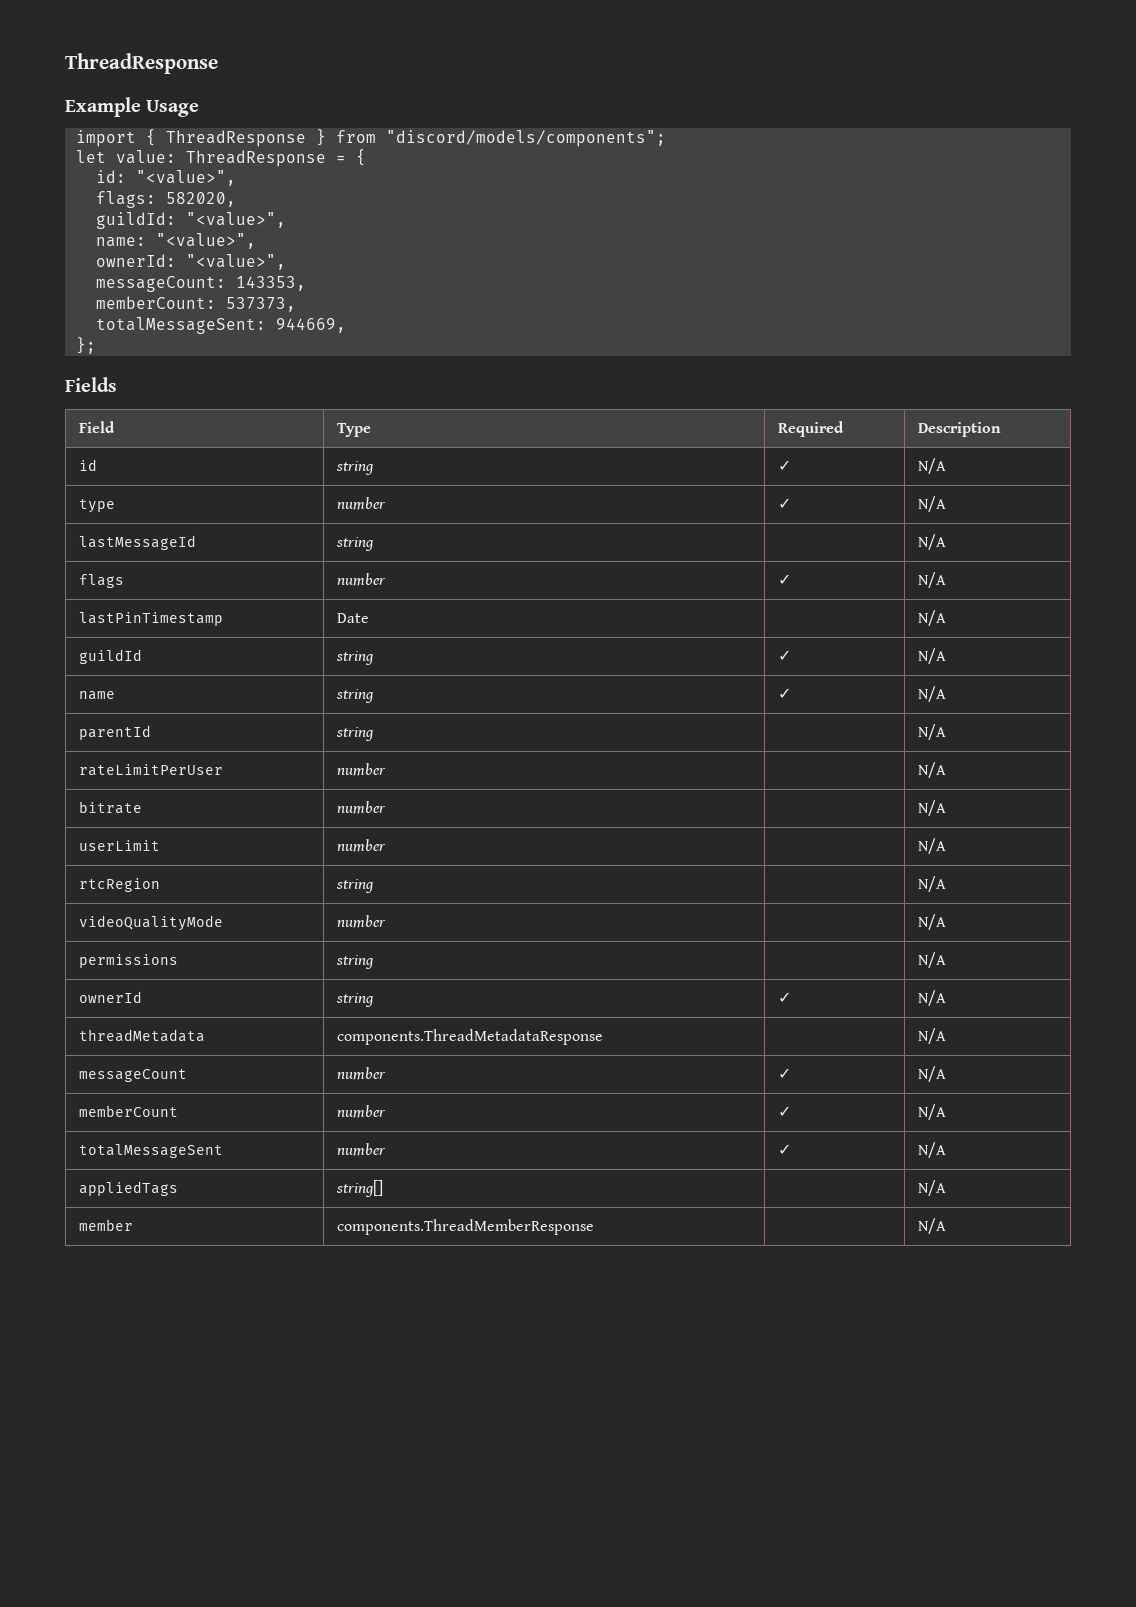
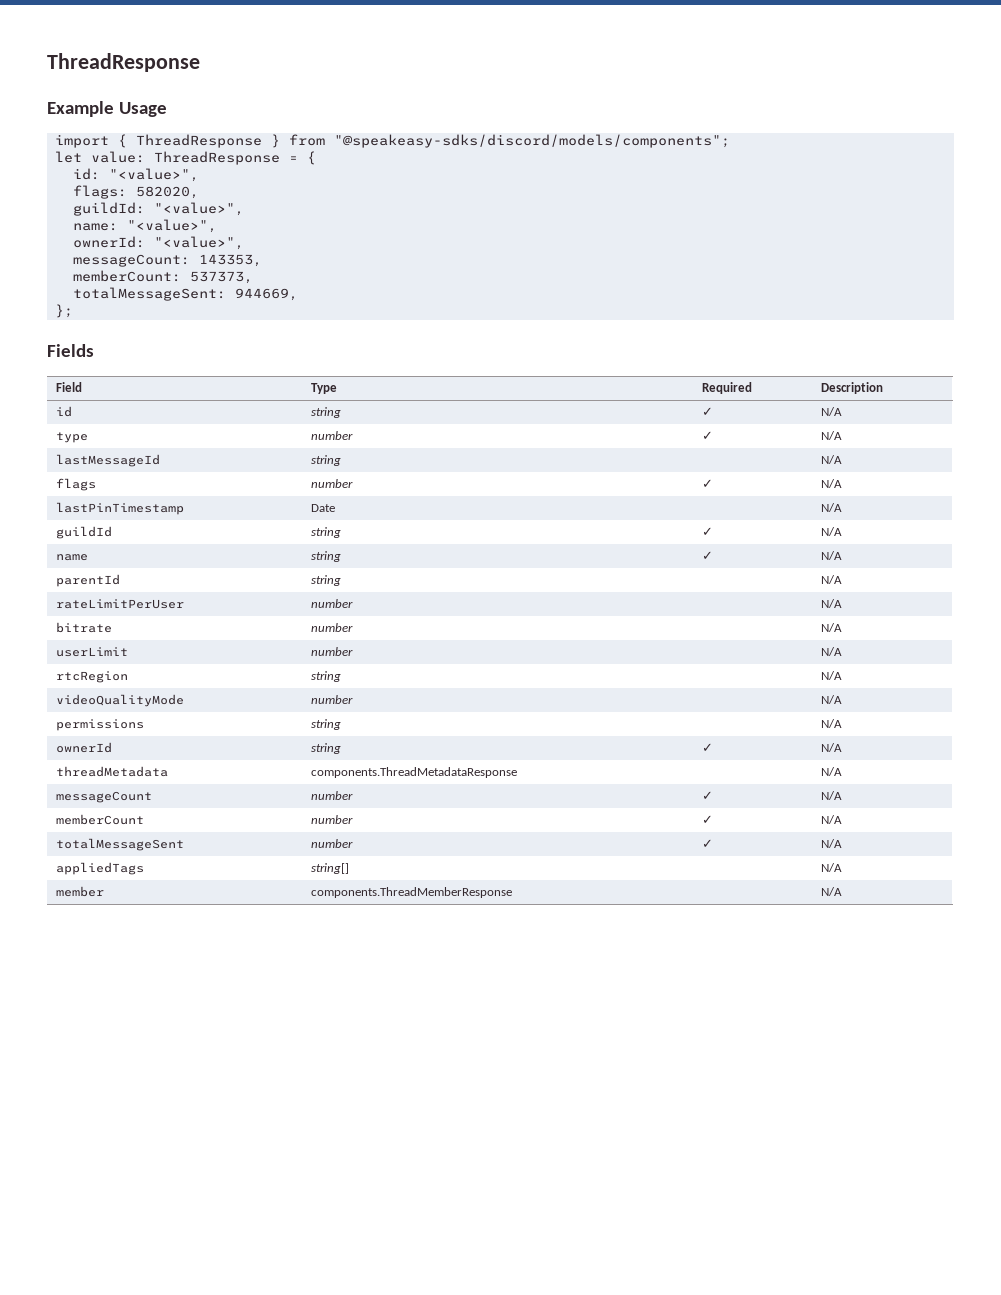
- import { ThreadResponse } from "discord/models/components";
+ import { ThreadResponse } from "@speakeasy-sdks/discord/models/components";

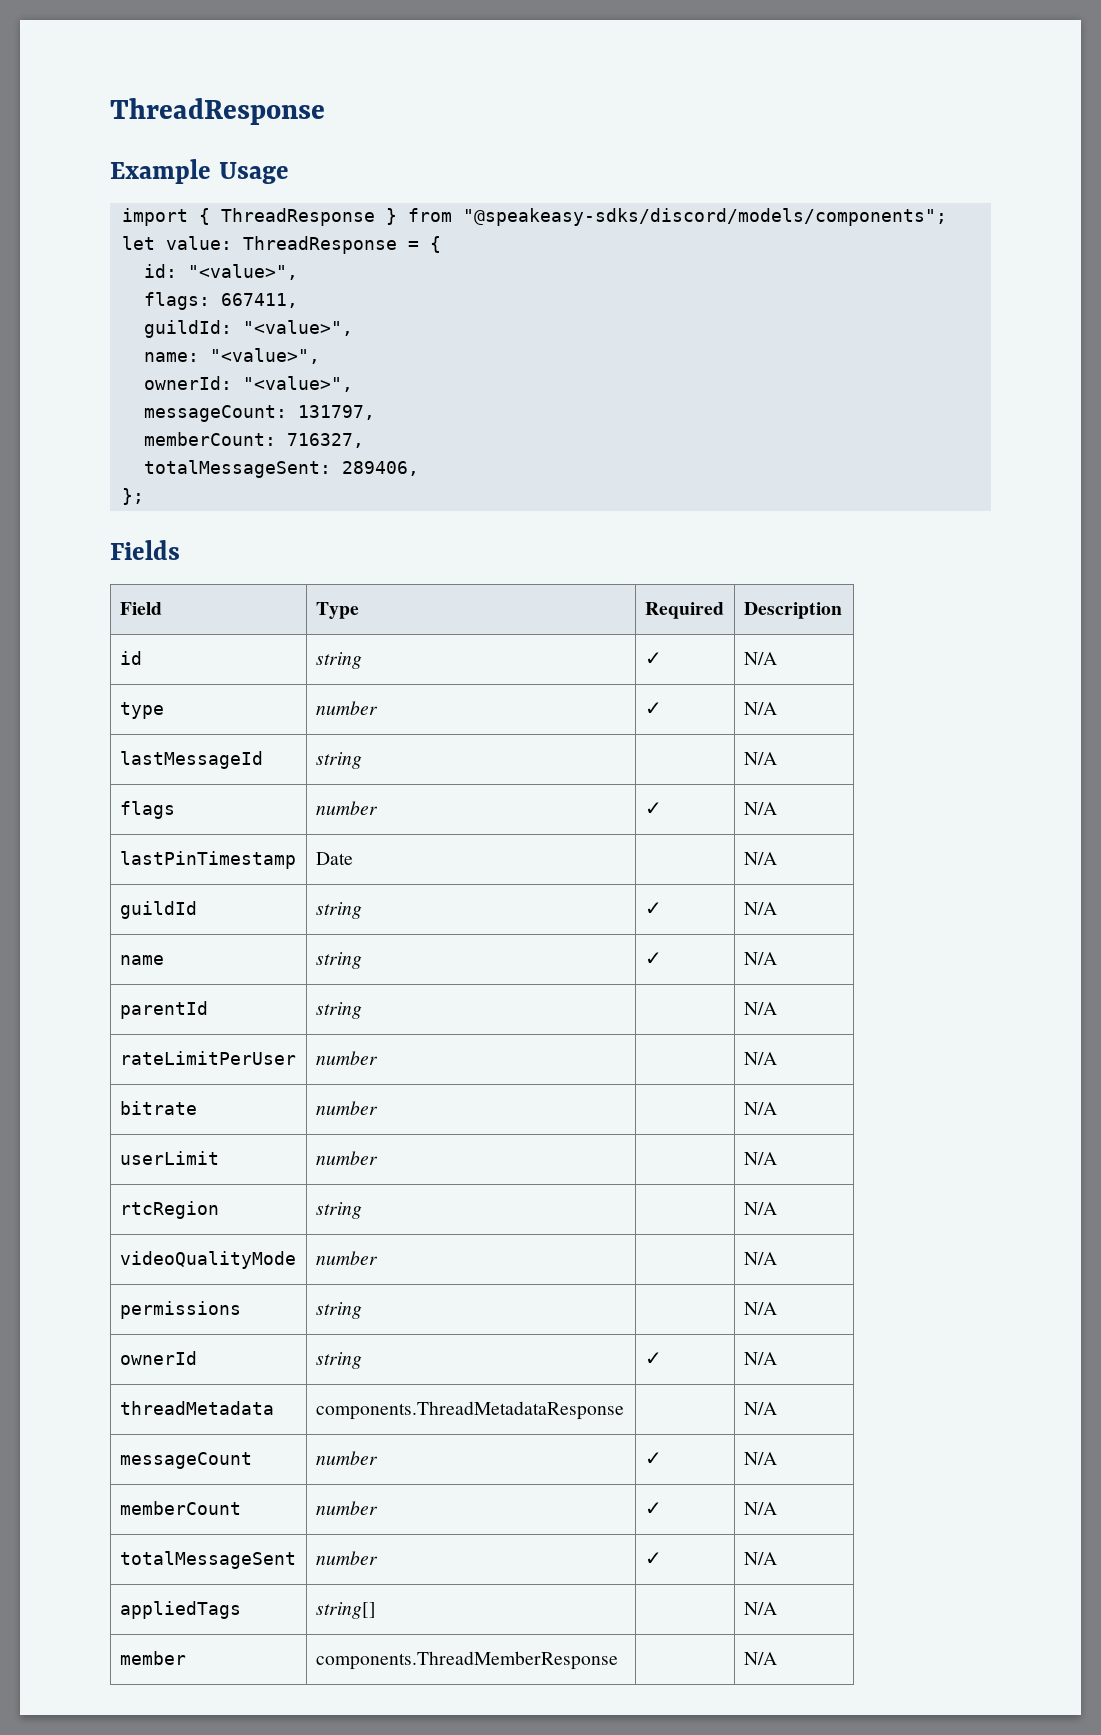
- flags: 582020,
+ flags: 667411,
- messageCount: 143353,
+ messageCount: 131797,
- memberCount: 537373,
+ memberCount: 716327,
- totalMessageSent: 944669,
+ totalMessageSent: 289406,

